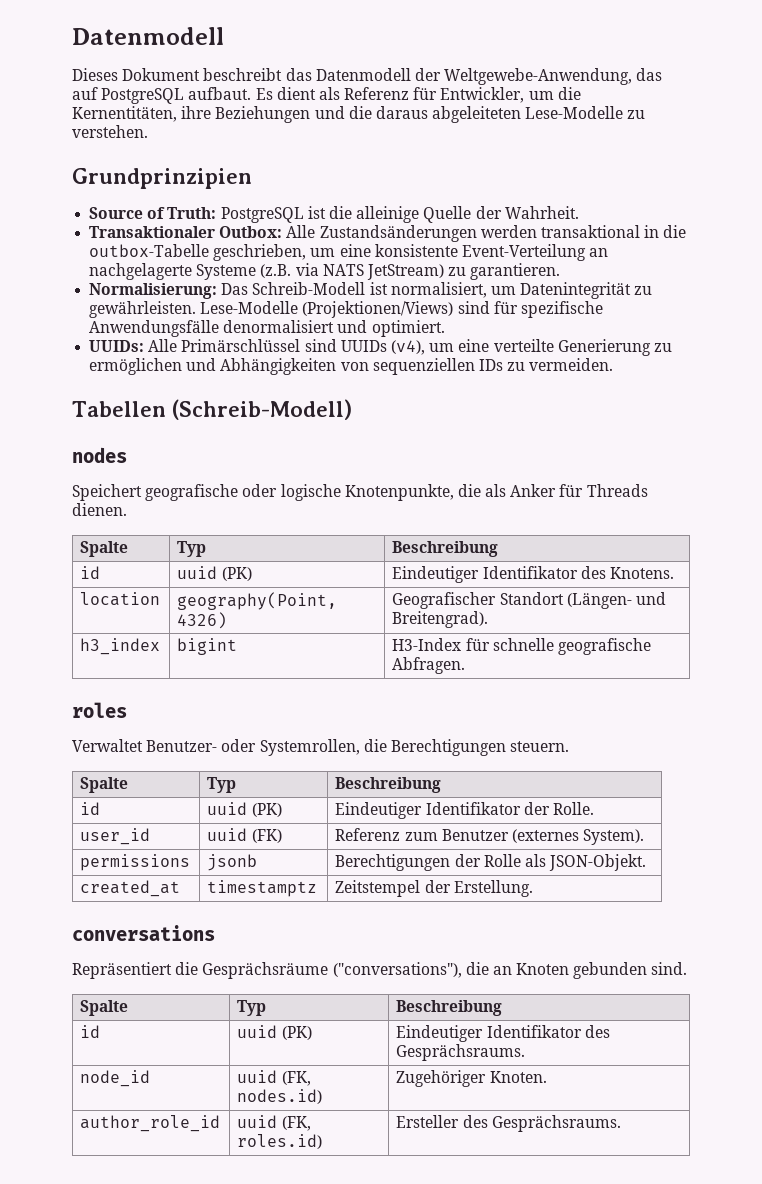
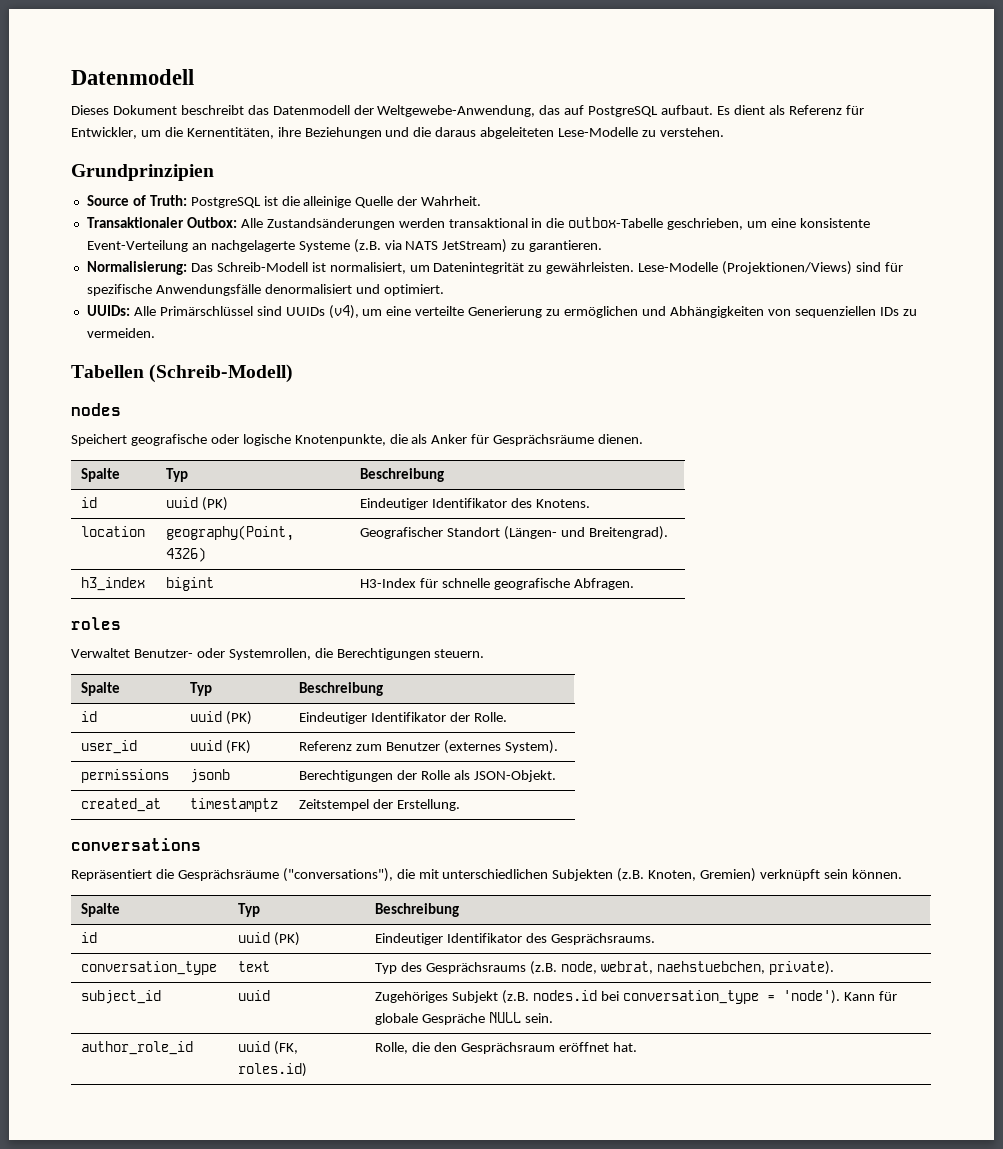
- Speichert geografische oder logische Knotenpunkte, die als Anker für Threads dienen.
+ Speichert geografische oder logische Knotenpunkte, die als Anker für Gesprächsräume dienen.
- Repräsentiert die Gesprächsräume ("conversations"), die an Knoten gebunden sind.
+ Repräsentiert die Gesprächsräume ("conversations"), die mit unterschiedlichen Subjekten (z.B. Knoten, Gremien) verknüpft sein können.
- node_id | uuid (FK, nodes.id) | Zugehöriger Knoten.
- author_role_id | uuid (FK, roles.id) | Ersteller des Gesprächsraums.
+ conversation_type | text | Typ des Gesprächsraums (z.B. node, webrat, naehstuebchen, private).
+ subject_id | uuid | Zugehöriges Subjekt (z.B. nodes.id bei conversation_type = 'node'). Kann für globale Gespräche NULL sein.
+ author_role_id | uuid (FK, roles.id) | Rolle, die den Gesprächsraum eröffnet hat.

